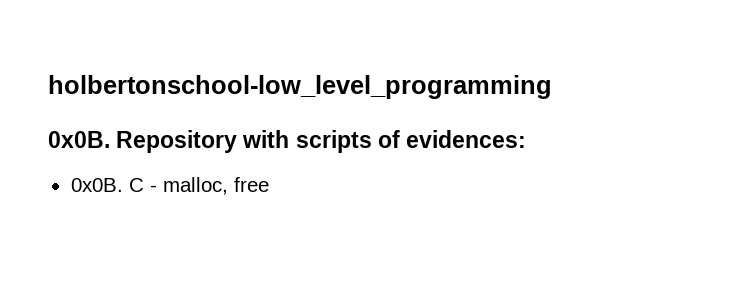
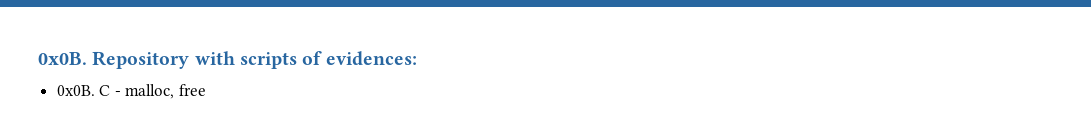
- holbertonschool-low_level_programming

